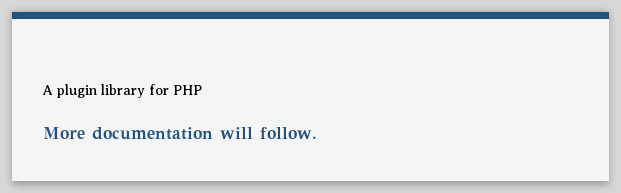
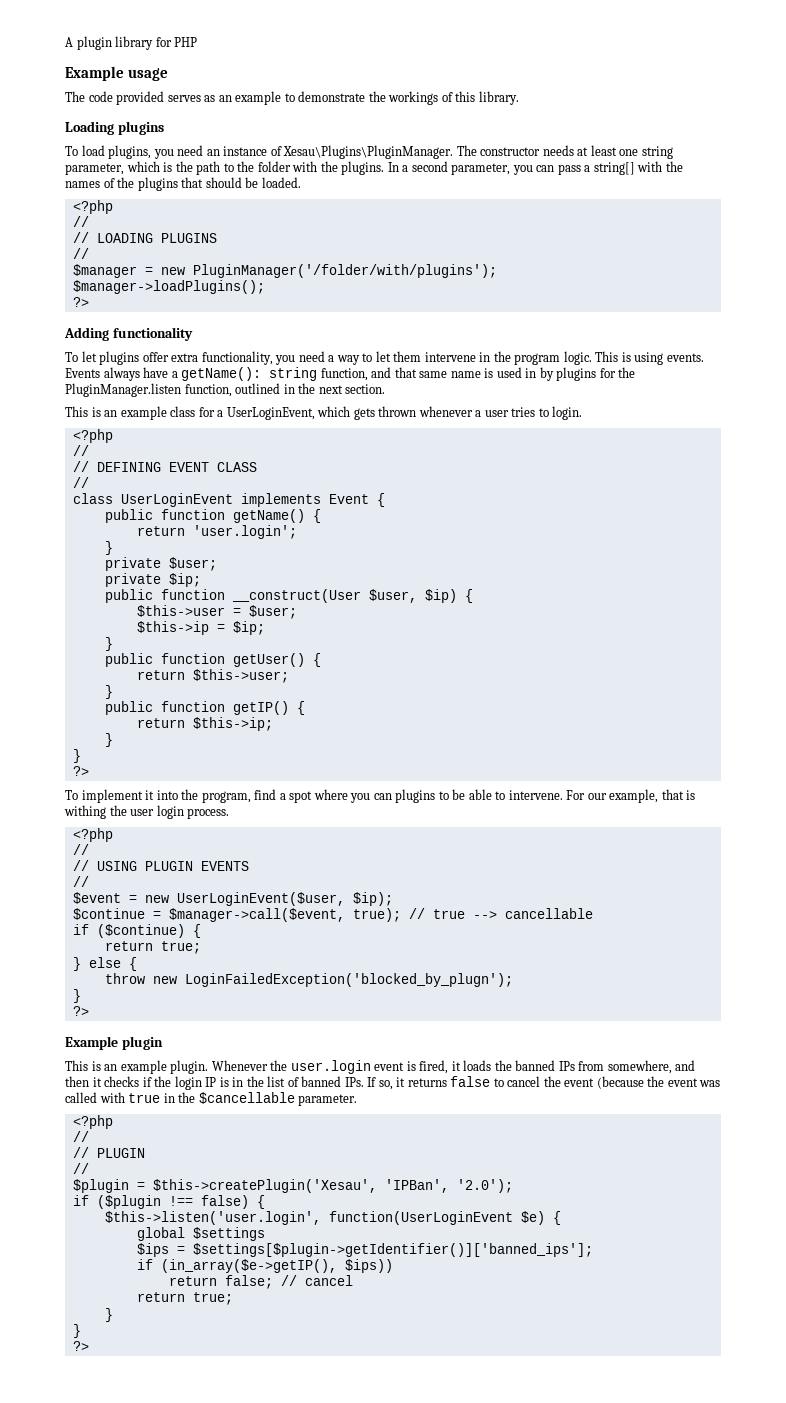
- More documentation will follow.
+ Example usage
+ The code provided serves as an example to demonstrate the workings of this library.
+ Loading plugins
+ To load plugins, you need an instance of Xesau\Plugins\PluginManager. The constructor needs at least one string parameter, which is the path to the folder with the plugins. In a second parameter, you can pass a string[] with the names of the plugins that should be loaded.
+ <?php
+ //
+ // LOADING PLUGINS
+ //
+ $manager = new PluginManager('/folder/with/plugins');
+ $manager->loadPlugins();
+ ?>
+ Adding functionality
+ To let plugins offer extra functionality, you need a way to let them intervene in the program logic. This is using events. Events always have a getName(): string function, and that same name is used in by plugins for the PluginManager.listen function, outlined in the next section.
+ This is an example class for a UserLoginEvent, which gets thrown whenever a user tries to login.
+ <?php
+ //
+ // DEFINING EVENT CLASS
+ //
+ class UserLoginEvent implements Event {
+ public function getName() {
+ return 'user.login';
+ }
+ private $user;
+ private $ip;
+ public function __construct(User $user, $ip) {
+ $this->user = $user;
+ $this->ip = $ip;
+ }
+ public function getUser() {
+ return $this->user;
+ }
+ public function getIP() {
+ return $this->ip;
+ }
+ }
+ ?>
+ To implement it into the program, find a spot where you can plugins to be able to intervene. For our example, that is withing the user login process.
+ <?php
+ //
+ // USING PLUGIN EVENTS
+ //
+ $event = new UserLoginEvent($user, $ip);
+ $continue = $manager->call($event, true); // true --> cancellable
+ if ($continue) {
+ return true;
+ } else {
+ throw new LoginFailedException('blocked_by_plugn');
+ }
+ ?>
+ Example plugin
+ This is an example plugin. Whenever the user.login event is fired, it loads the banned IPs from somewhere, and then it checks if the login IP is in the list of banned IPs. If so, it returns false to cancel the event (because the event was called with true in the $cancellable parameter.
+ <?php
+ //
+ // PLUGIN
+ //
+ $plugin = $this->createPlugin('Xesau', 'IPBan', '2.0');
+ if ($plugin !== false) {
+ $this->listen('user.login', function(UserLoginEvent $e) {
+ global $settings
+ $ips = $settings[$plugin->getIdentifier()]['banned_ips'];
+ if (in_array($e->getIP(), $ips))
+ return false; // cancel
+ return true;
+ }
+ }
+ ?>

